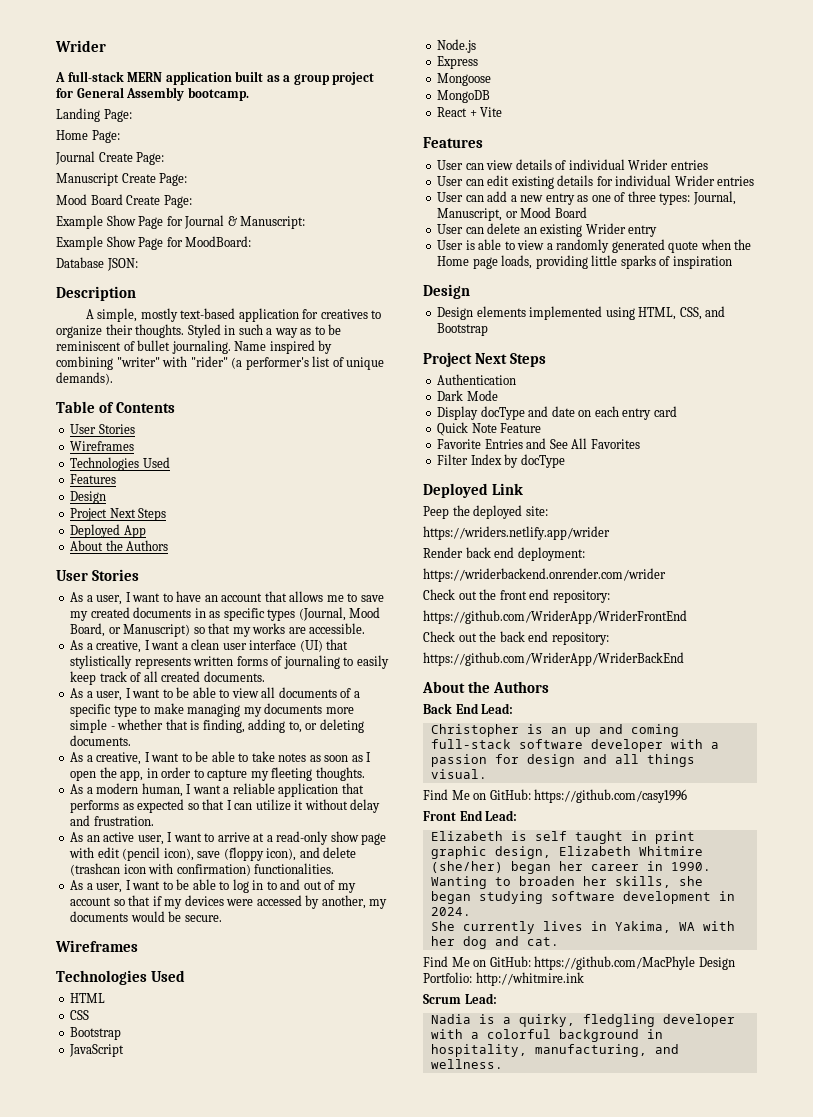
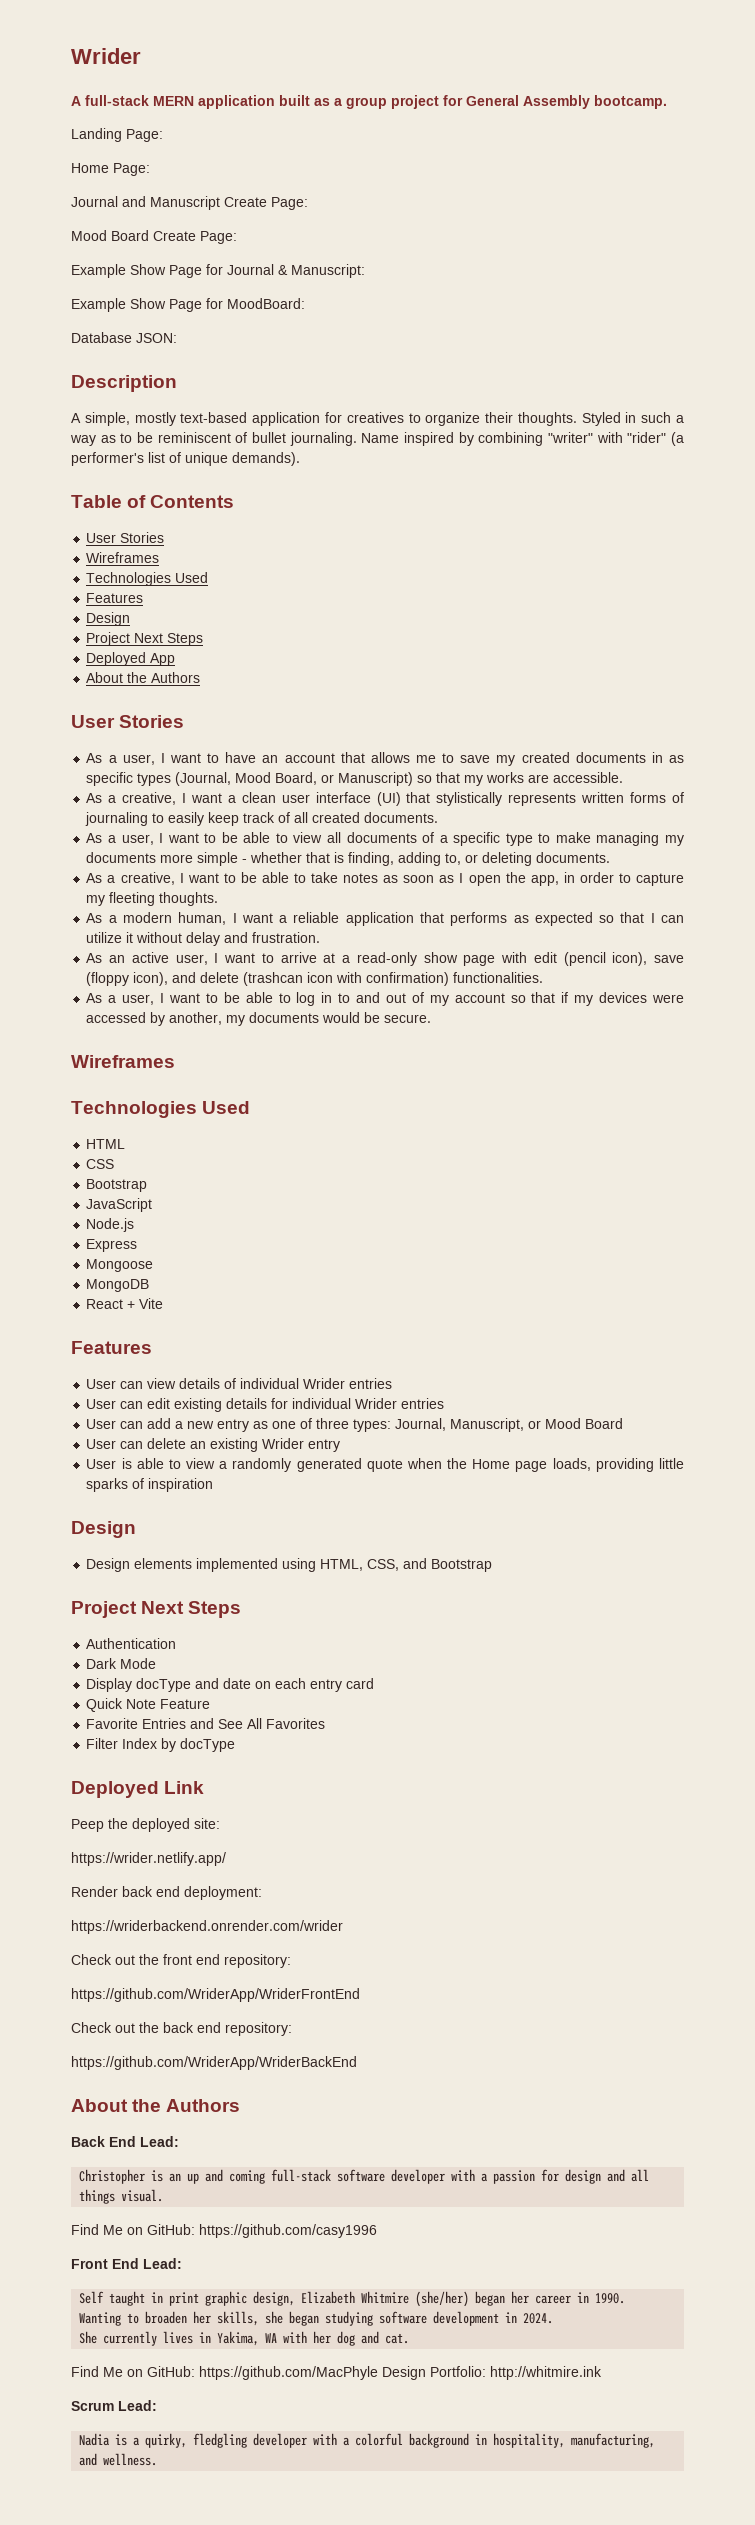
- Journal Create Page:
- Manuscript Create Page:
+ Journal and Manuscript Create Page:
- https://wriders.netlify.app/wrider
+ https://wrider.netlify.app/
- Elizabeth is self taught in print graphic design, Elizabeth Whitmire (she/her) began her career in 1990.
+ Self taught in print graphic design, Elizabeth Whitmire (she/her) began her career in 1990.

